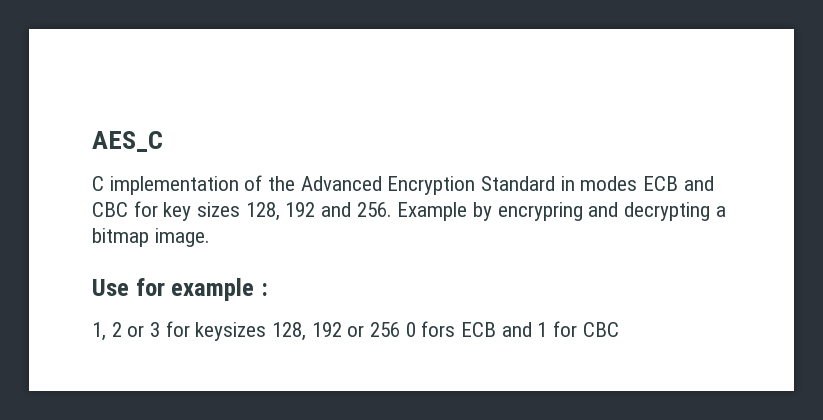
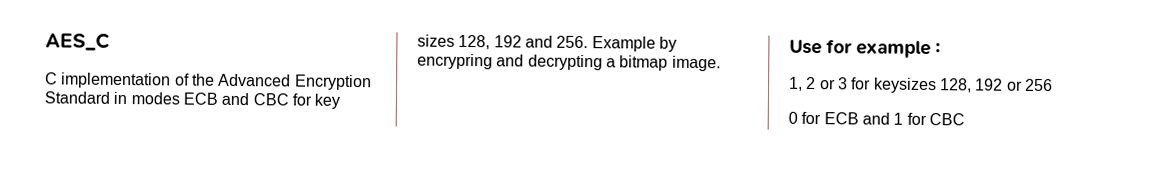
- 1, 2 or 3 for keysizes 128, 192 or 256 0 fors ECB and 1 for CBC
+ 1, 2 or 3 for keysizes 128, 192 or 256
+ 0 for ECB and 1 for CBC

